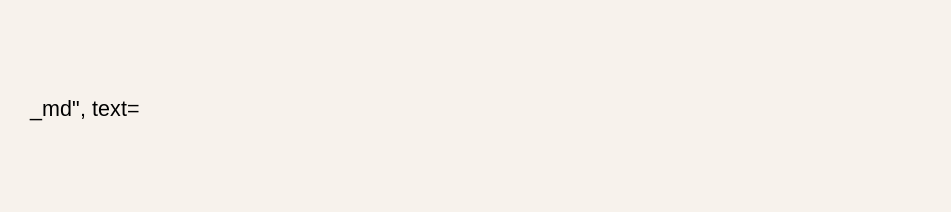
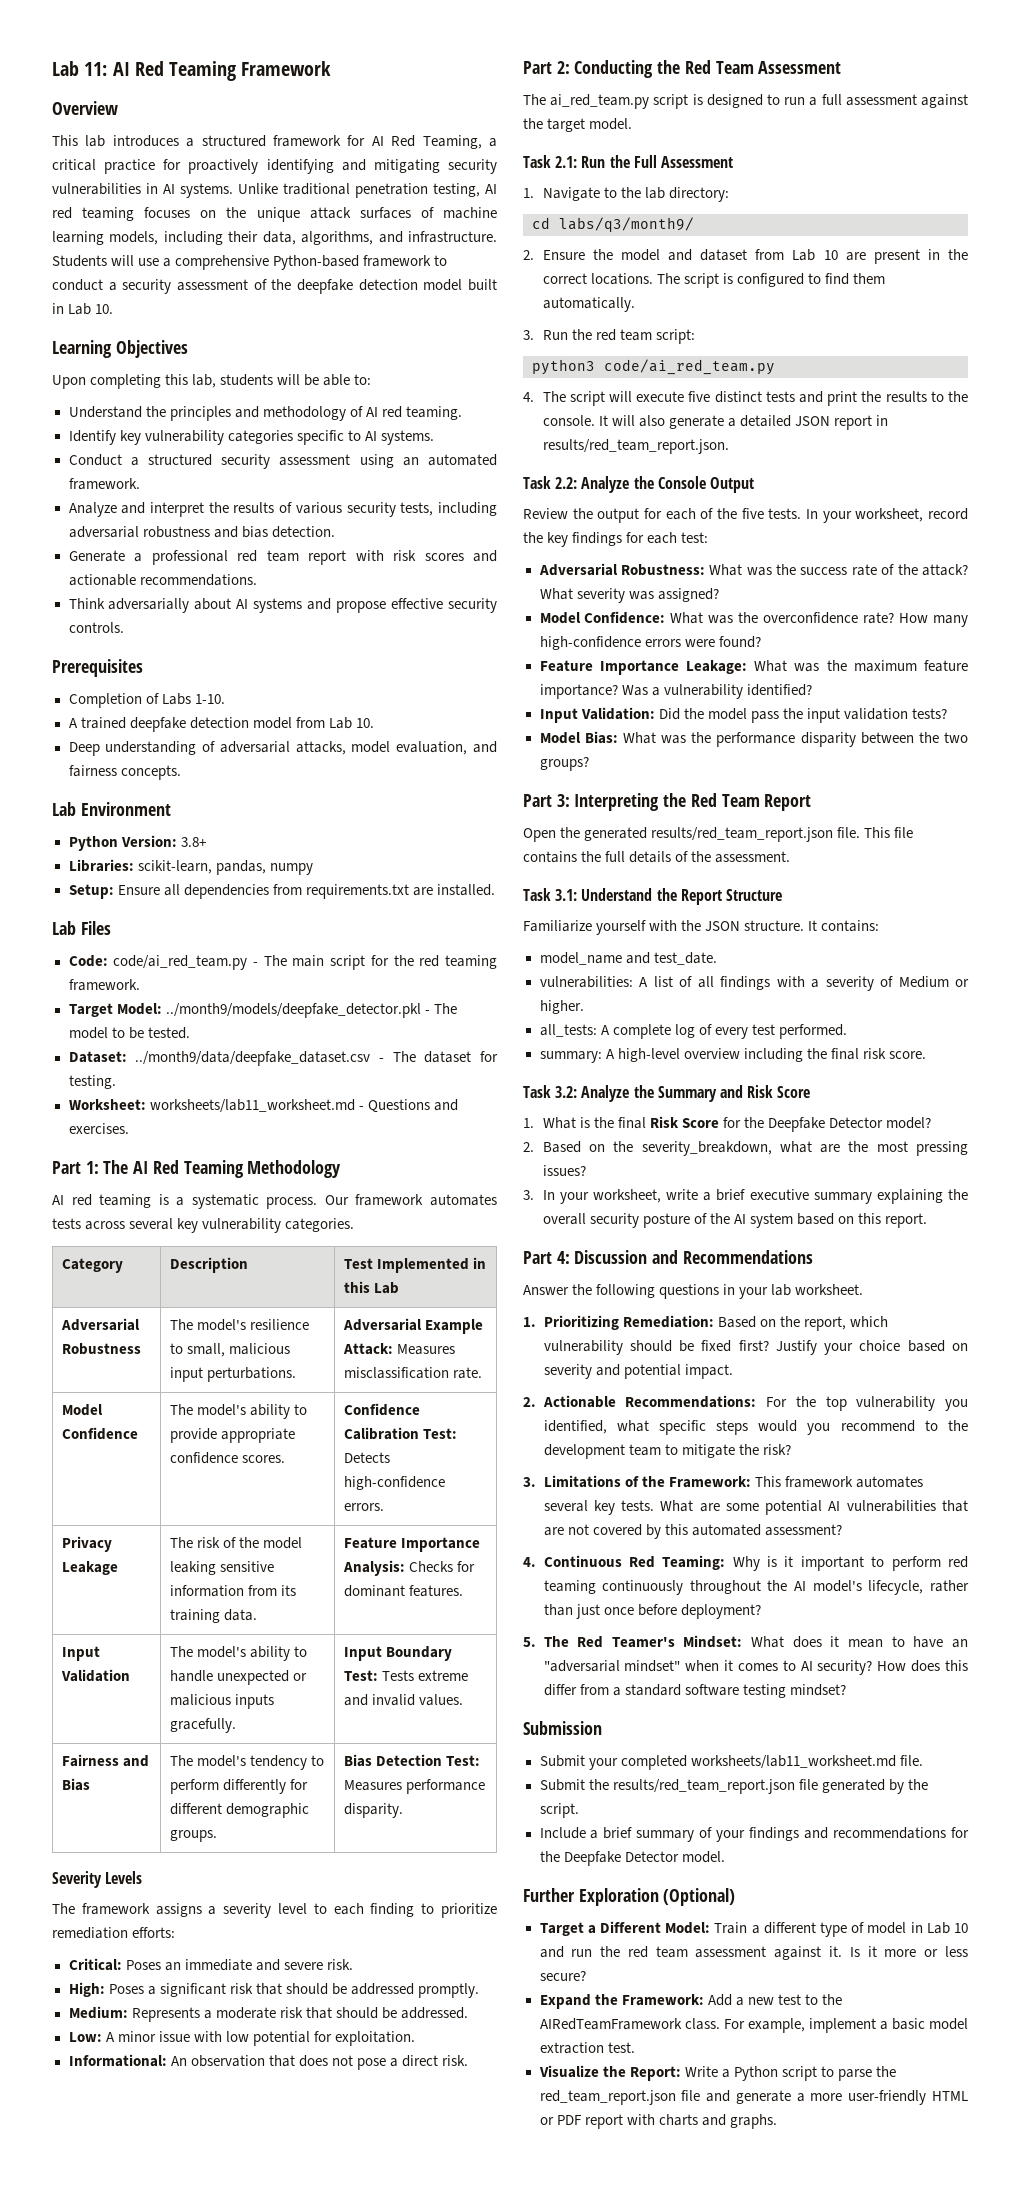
- _md", text=
+ Lab 11: AI Red Teaming Framework
+ Overview
+ This lab introduces a structured framework for AI Red Teaming, a critical practice for proactively identifying and mitigating security vulnerabilities in AI systems. Unlike traditional penetration testing, AI red teaming focuses on the unique attack surfaces of machine learning models, including their data, algorithms, and infrastructure. Students will use a comprehensive Python-based framework to conduct a security assessment of the deepfake detection model built in Lab 10.
+ Learning Objectives
+ Upon completing this lab, students will be able to:
+ Understand the principles and methodology of AI red teaming.
+ Identify key vulnerability categories specific to AI systems.
+ Conduct a structured security assessment using an automated framework.
+ Analyze and interpret the results of various security tests, including adversarial robustness and bias detection.
+ Generate a professional red team report with risk scores and actionable recommendations.
+ Think adversarially about AI systems and propose effective security controls.
+ Prerequisites
+ Completion of Labs 1-10.
+ A trained deepfake detection model from Lab 10.
+ Deep understanding of adversarial attacks, model evaluation, and fairness concepts.
+ Lab Environment
+ Python Version: 3.8+
+ Libraries: scikit-learn, pandas, numpy
+ Setup: Ensure all dependencies from requirements.txt are installed.
+ Lab Files
+ Code: code/ai_red_team.py - The main script for the red teaming framework.
+ Target Model: ../month9/models/deepfake_detector.pkl - The model to be tested.
+ Dataset: ../month9/data/deepfake_dataset.csv - The dataset for testing.
+ Worksheet: worksheets/lab11_worksheet.md - Questions and exercises.
+ Part 1: The AI Red Teaming Methodology
+ AI red teaming is a systematic process. Our framework automates tests across several key vulnerability categories.
+ Category | Description | Test Implemented in this Lab
+ Adversarial Robustness | The model's resilience to small, malicious input perturbations. | Adversarial Example Attack: Measures misclassification rate.
+ Model Confidence | The model's ability to provide appropriate confidence scores. | Confidence Calibration Test: Detects high-confidence errors.
+ Privacy Leakage | The risk of the model leaking sensitive information from its training data. | Feature Importance Analysis: Checks for dominant features.
+ Input Validation | The model's ability to handle unexpected or malicious inputs gracefully. | Input Boundary Test: Tests extreme and invalid values.
+ Fairness and Bias | The model's tendency to perform differently for different demographic groups. | Bias Detection Test: Measures performance disparity.
+ Severity Levels
+ The framework assigns a severity level to each finding to prioritize remediation efforts:
+ Critical: Poses an immediate and severe risk.
+ High: Poses a significant risk that should be addressed promptly.
+ Medium: Represents a moderate risk that should be addressed.
+ Low: A minor issue with low potential for exploitation.
+ Informational: An observation that does not pose a direct risk.
+ Part 2: Conducting the Red Team Assessment
+ The ai_red_team.py script is designed to run a full assessment against the target model.
+ Task 2.1: Run the Full Assessment
+ 1. Navigate to the lab directory:
+ cd labs/q3/month9/
+ 2. Ensure the model and dataset from Lab 10 are present in the correct locations. The script is configured to find them automatically.
+ 3. Run the red team script:
+ python3 code/ai_red_team.py
+ 4. The script will execute five distinct tests and print the results to the console. It will also generate a detailed JSON report in results/red_team_report.json.
+ Task 2.2: Analyze the Console Output
+ Review the output for each of the five tests. In your worksheet, record the key findings for each test:
+ Adversarial Robustness: What was the success rate of the attack? What severity was assigned?
+ Model Confidence: What was the overconfidence rate? How many high-confidence errors were found?
+ Feature Importance Leakage: What was the maximum feature importance? Was a vulnerability identified?
+ Input Validation: Did the model pass the input validation tests?
+ Model Bias: What was the performance disparity between the two groups?
+ Part 3: Interpreting the Red Team Report
+ Open the generated results/red_team_report.json file. This file contains the full details of the assessment.
+ Task 3.1: Understand the Report Structure
+ Familiarize yourself with the JSON structure. It contains:
+ model_name and test_date.
+ vulnerabilities: A list of all findings with a severity of Medium or higher.
+ all_tests: A complete log of every test performed.
+ summary: A high-level overview including the final risk score.
+ Task 3.2: Analyze the Summary and Risk Score
+ 1. What is the final Risk Score for the Deepfake Detector model?
+ 2. Based on the severity_breakdown, what are the most pressing issues?
+ 3. In your worksheet, write a brief executive summary explaining the overall security posture of the AI system based on this report.
+ Part 4: Discussion and Recommendations
+ Answer the following questions in your lab worksheet.
+ 1. Prioritizing Remediation: Based on the report, which vulnerability should be fixed first? Justify your choice based on severity and potential impact.
+ 2. Actionable Recommendations: For the top vulnerability you identified, what specific steps would you recommend to the development team to mitigate the risk?
+ 3. Limitations of the Framework: This framework automates several key tests. What are some potential AI vulnerabilities that are not covered by this automated assessment?
+ 4. Continuous Red Teaming: Why is it important to perform red teaming continuously throughout the AI model's lifecycle, rather than just once before deployment?
+ 5. The Red Teamer's Mindset: What does it mean to have an "adversarial mindset" when it comes to AI security? How does this differ from a standard software testing mindset?
+ Submission
+ Submit your completed worksheets/lab11_worksheet.md file.
+ Submit the results/red_team_report.json file generated by the script.
+ Include a brief summary of your findings and recommendations for the Deepfake Detector model.
+ Further Exploration (Optional)
+ Target a Different Model: Train a different type of model in Lab 10 and run the red team assessment against it. Is it more or less secure?
+ Expand the Framework: Add a new test to the AIRedTeamFramework class. For example, implement a basic model extraction test.
+ Visualize the Report: Write a Python script to parse the red_team_report.json file and generate a more user-friendly HTML or PDF report with charts and graphs.

